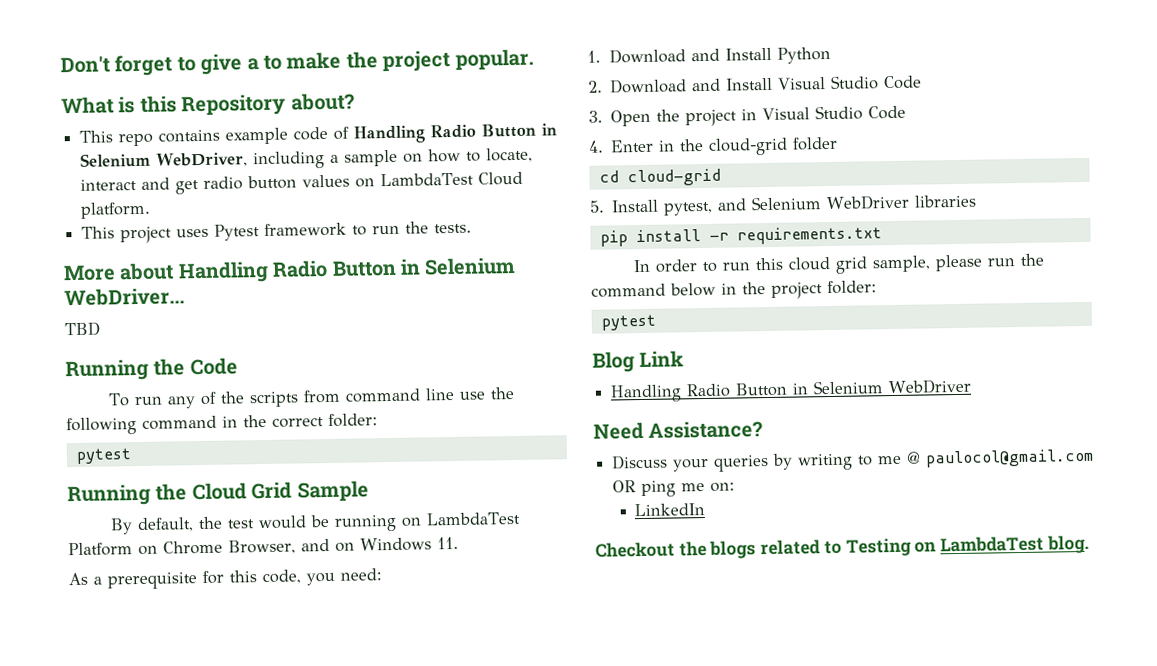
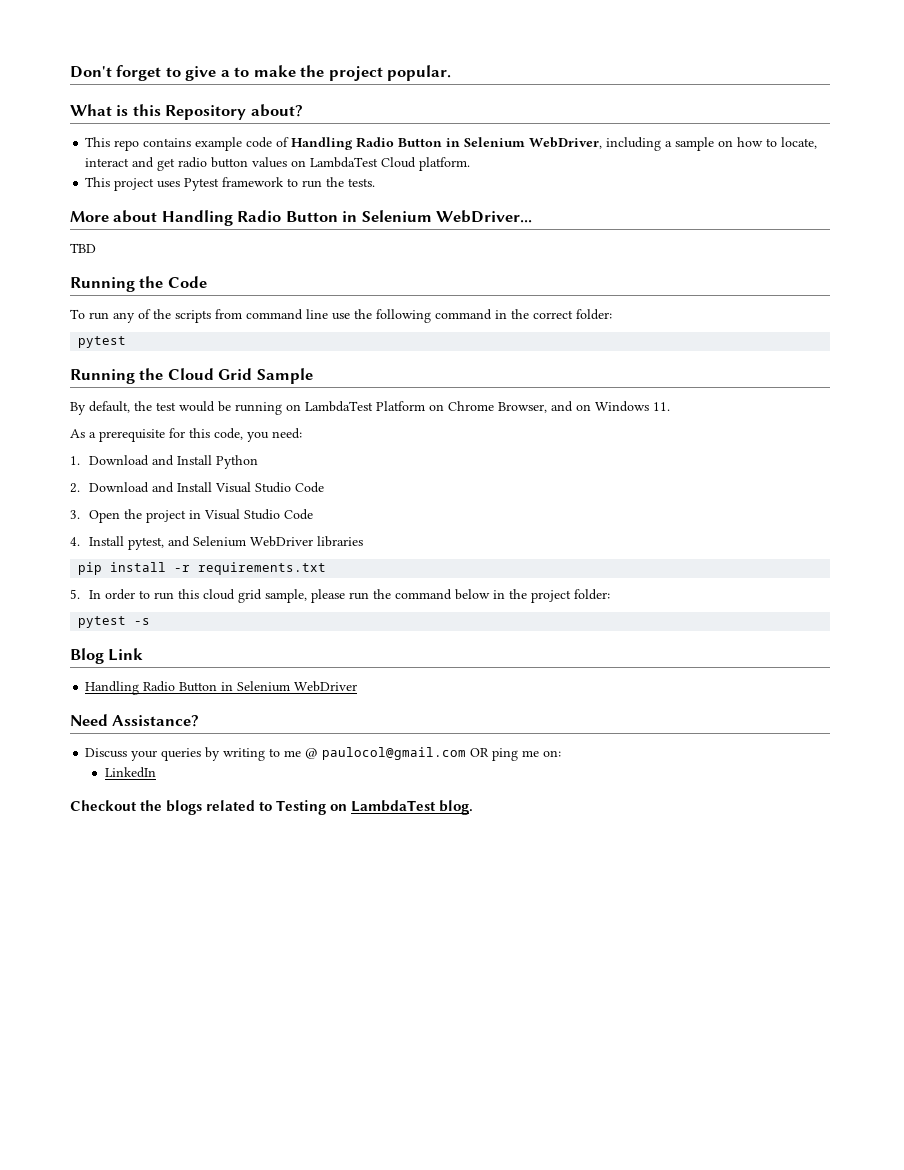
- 4. Enter in the cloud-grid folder
- cd cloud-grid
- 5. Install pytest, and Selenium WebDriver libraries
+ 4. Install pytest, and Selenium WebDriver libraries
- In order to run this cloud grid sample, please run the command below in the project folder:
- pytest
+ 5. In order to run this cloud grid sample, please run the command below in the project folder:
+ pytest -s

